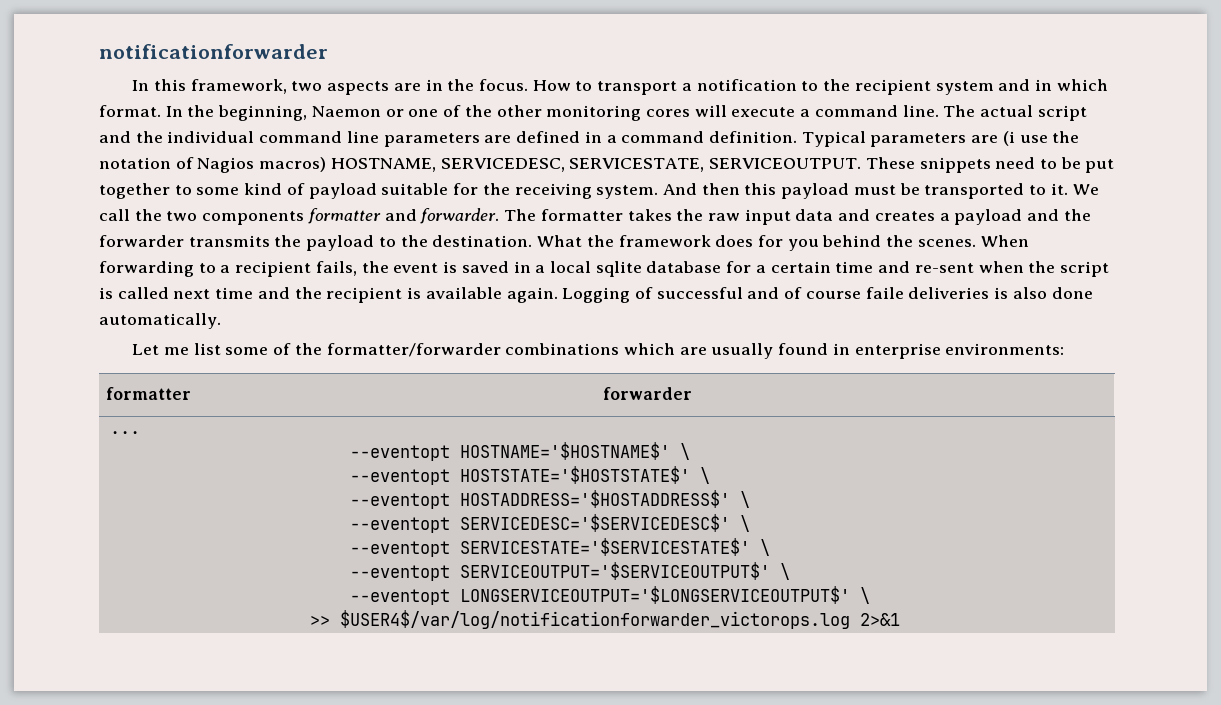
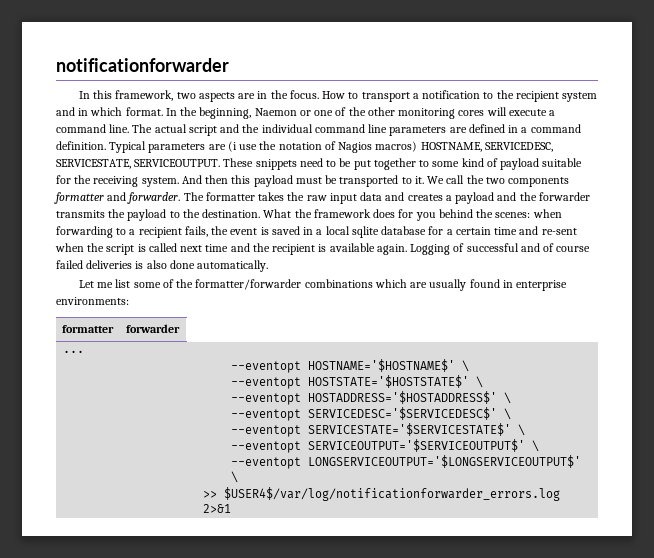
- What the framework does for you behind the scenes. When forwarding to a recipient fails, the event is saved in a local sqlite database for a certain time and re-sent when the script is called next time and the recipient is available again.
+ What the framework does for you behind the scenes: when forwarding to a recipient fails, the event is saved in a local sqlite database for a certain time and re-sent when the script is called next time and the recipient is available again.
- Logging of successful and of course faile deliveries is also done automatically.
+ Logging of successful and of course failed deliveries is also done automatically.
- >> $USER4$/var/log/notificationforwarder_victorops.log 2>&1
+ >> $USER4$/var/log/notificationforwarder_errors.log 2>&1

